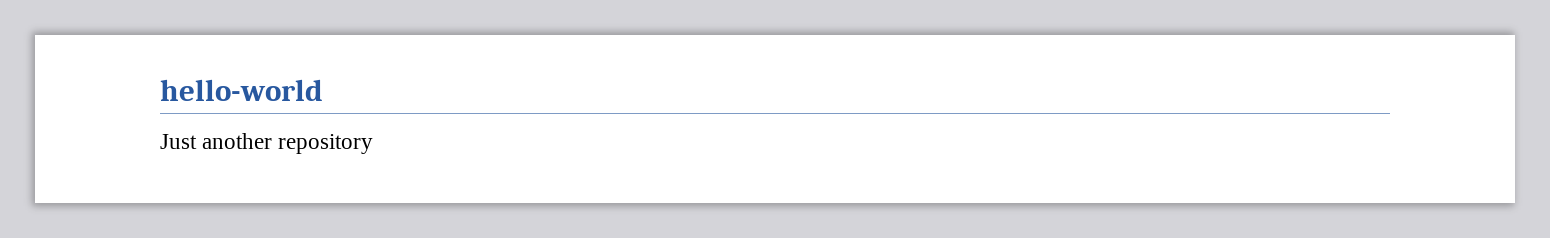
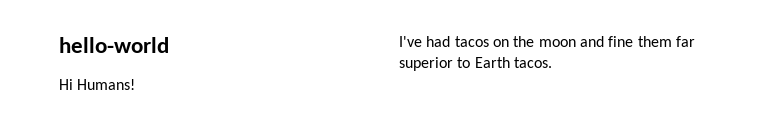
- Just another repository
+ Hi Humans!
+ I've had tacos on the moon and fine them far superior to Earth tacos.

